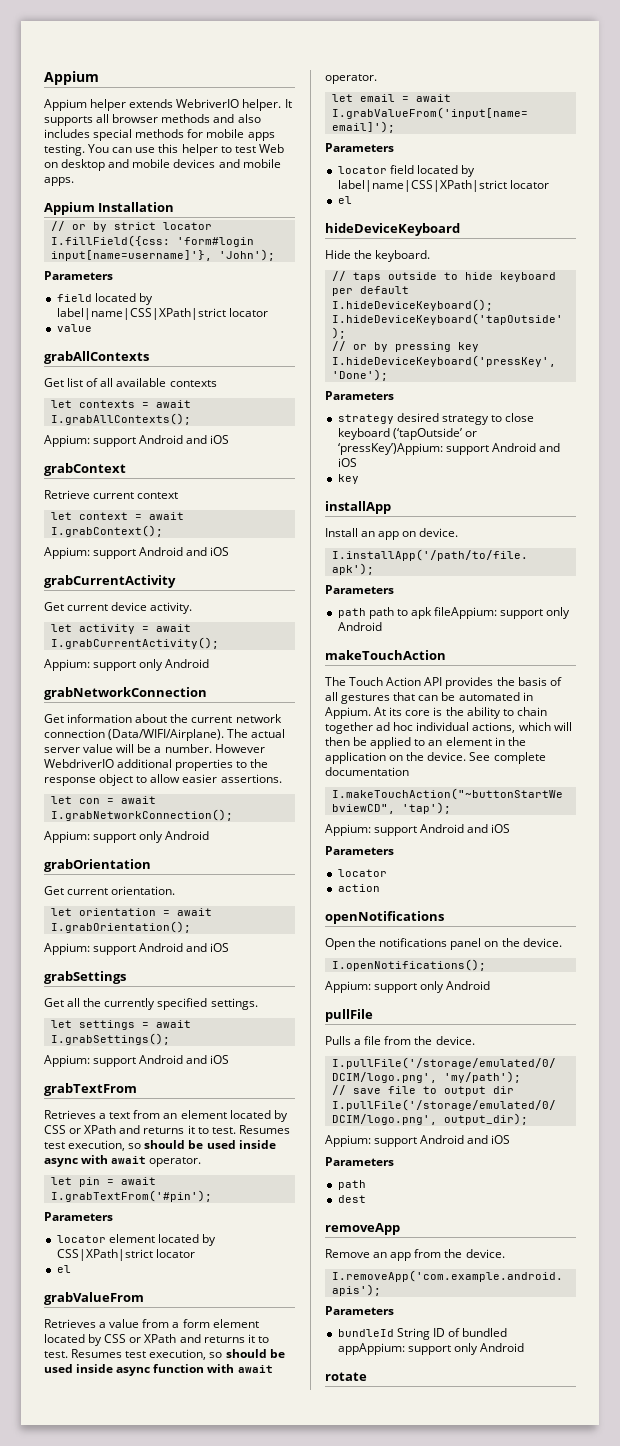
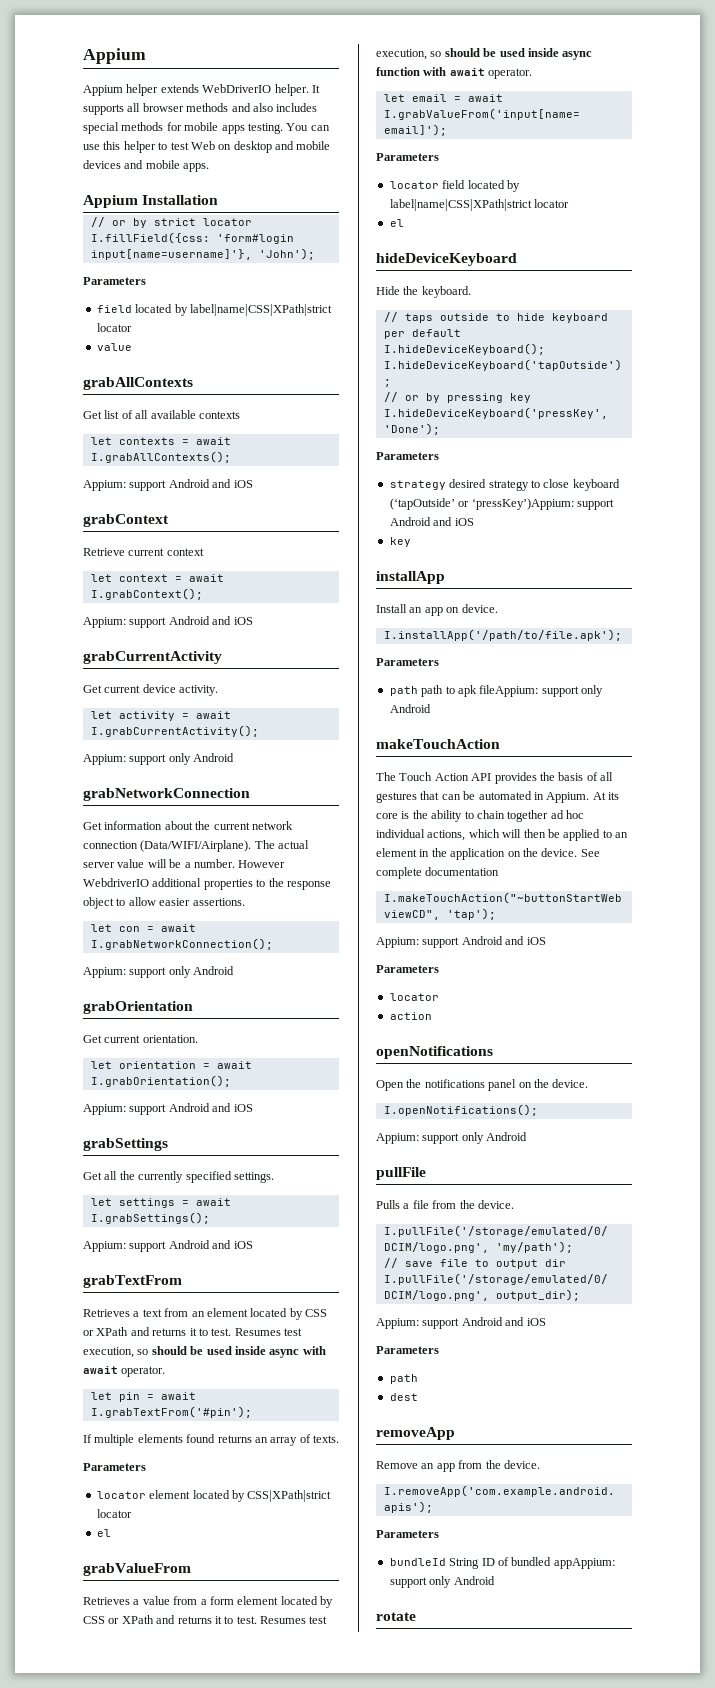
- Appium helper extends WebriverIO helper.
+ Appium helper extends WebDriverIO helper.
+ If multiple elements found returns an array of texts.

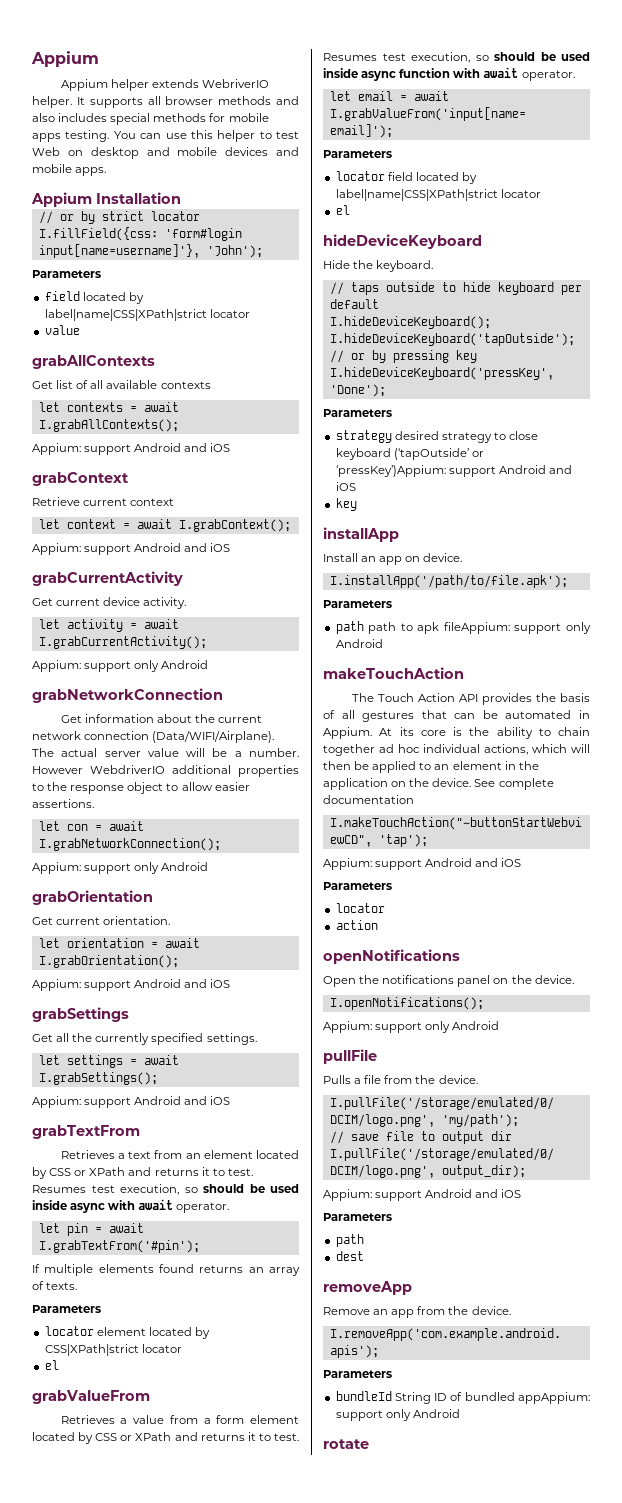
- Appium helper extends WebDriverIO helper.
+ Appium helper extends WebriverIO helper.

